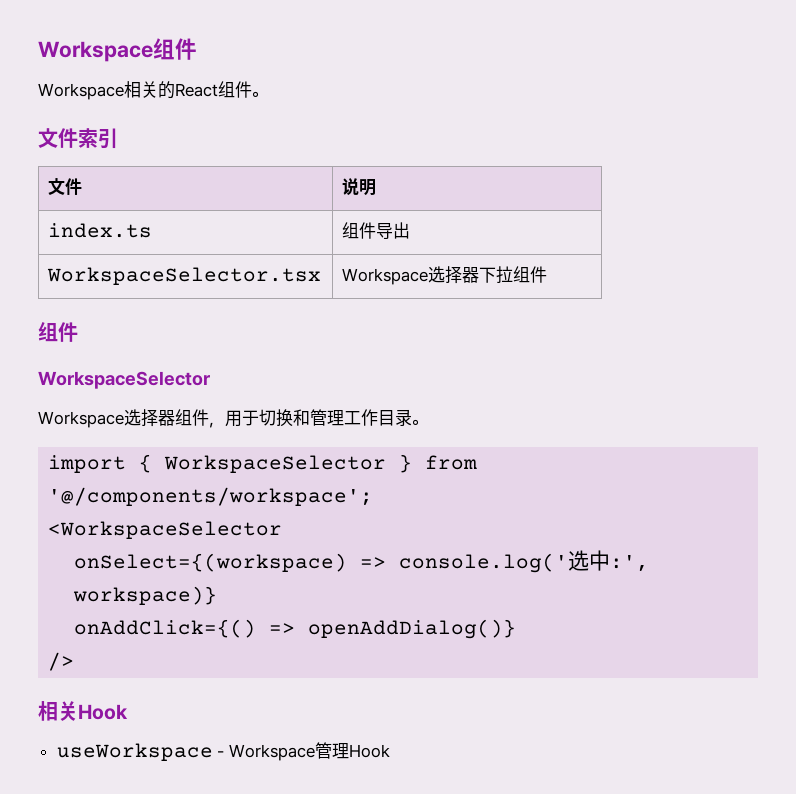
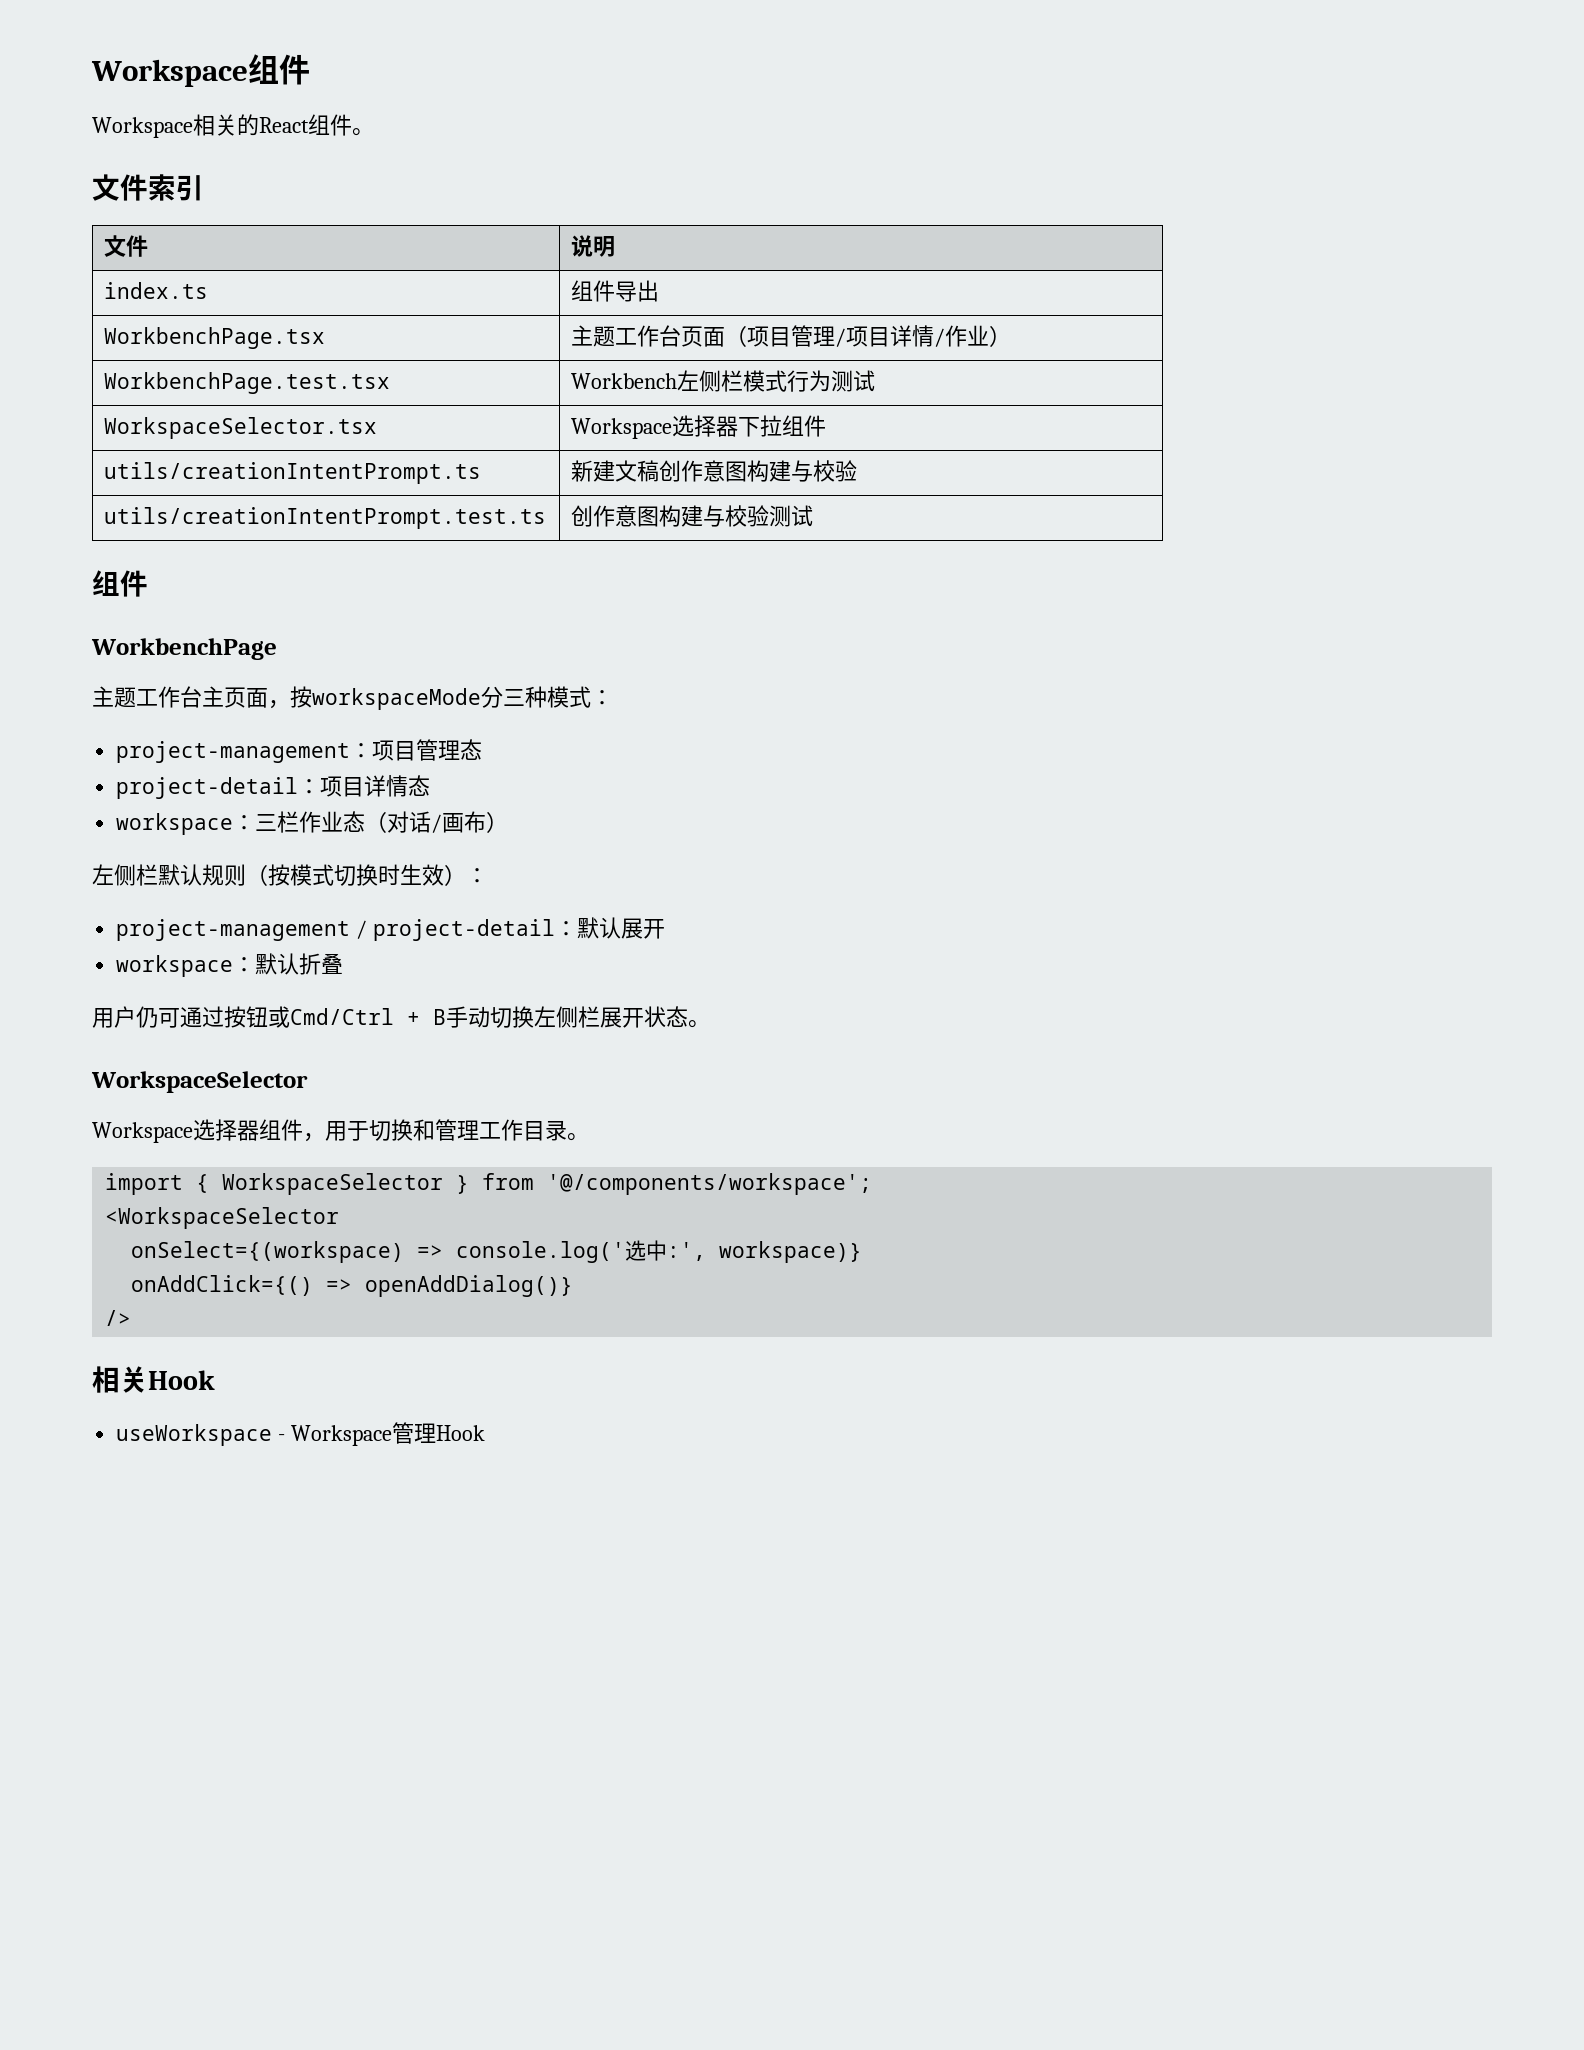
+ WorkbenchPage.tsx | 主题工作台页面（项目管理/项目详情/作业）
+ WorkbenchPage.test.tsx | Workbench左侧栏模式行为测试
  WorkspaceSelector.tsx | Workspace选择器下拉组件
+ utils/creationIntentPrompt.ts | 新建文稿创作意图构建与校验
+ utils/creationIntentPrompt.test.ts | 创作意图构建与校验测试
  组件
+ WorkbenchPage
+ 主题工作台主页面，按workspaceMode分三种模式：
+ project-management：项目管理态
+ project-detail：项目详情态
+ workspace：三栏作业态（对话/画布）
+ 左侧栏默认规则（按模式切换时生效）：
+ project-management / project-detail：默认展开
+ workspace：默认折叠
+ 用户仍可通过按钮或Cmd/Ctrl + B手动切换左侧栏展开状态。

